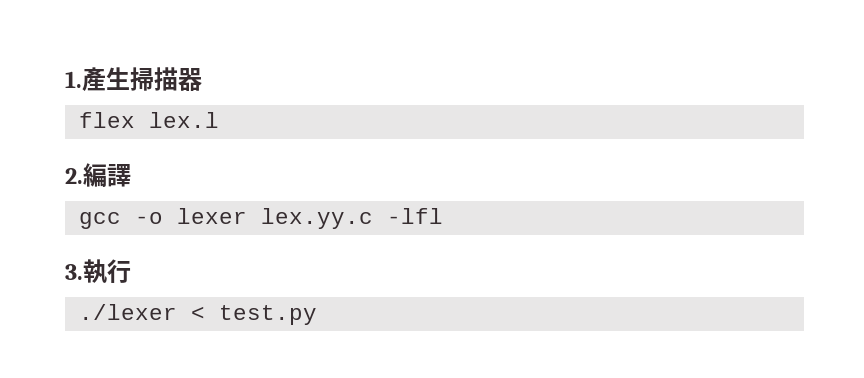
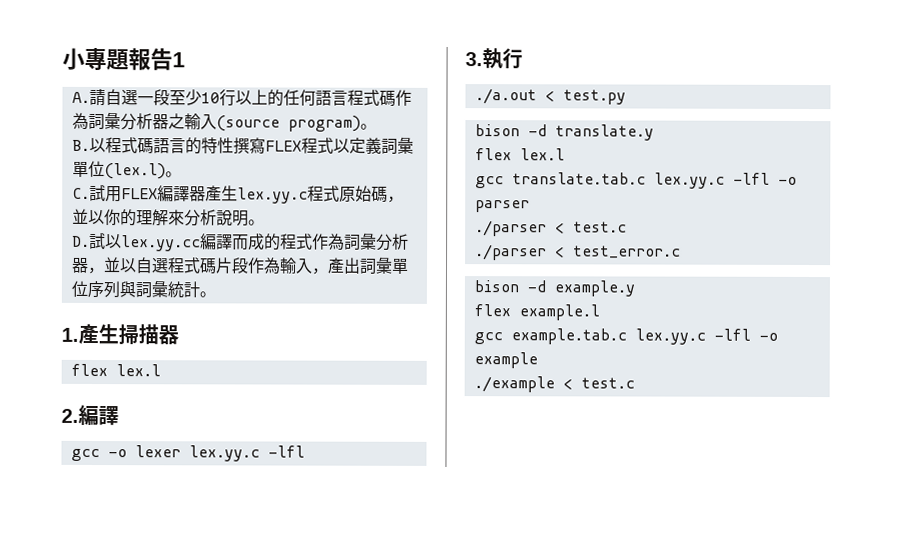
+ 小專題報告1
+ A.請自選一段至少10行以上的任何語言程式碼作為詞彙分析器之輸入(source program)。
+ B.以程式碼語言的特性撰寫FLEX程式以定義詞彙單位(lex.l)。
+ C.試用FLEX編譯器產生lex.yy.c程式原始碼，並以你的理解來分析說明。
+ D.試以lex.yy.cc編譯而成的程式作為詞彙分析器，並以自選程式碼片段作為輸入，產出詞彙單位序列與詞彙統計。
- ./lexer < test.py
+ ./a.out < test.py
+ bison -d translate.y
+ flex lex.l
+ gcc translate.tab.c lex.yy.c -lfl -o parser
+ ./parser < test.c
+ ./parser < test_error.c
+ bison -d example.y
+ flex example.l
+ gcc example.tab.c lex.yy.c -lfl -o example
+ ./example < test.c

